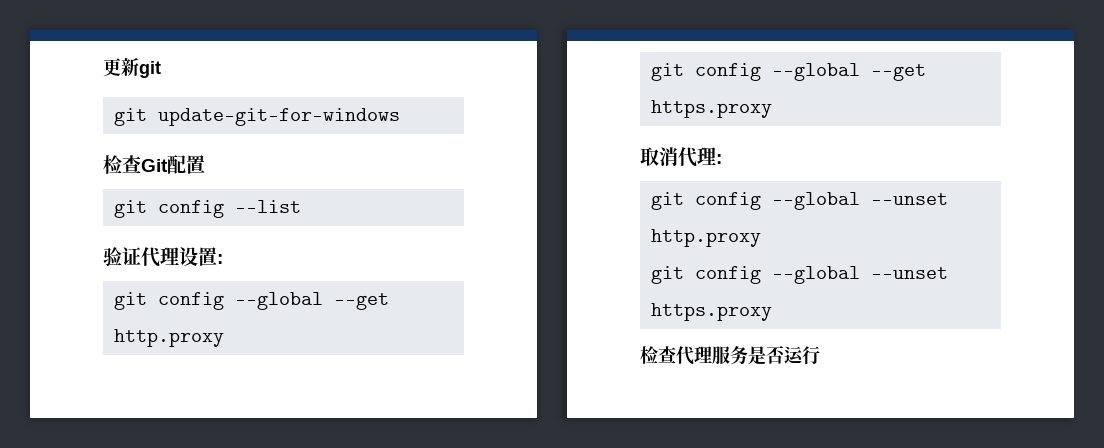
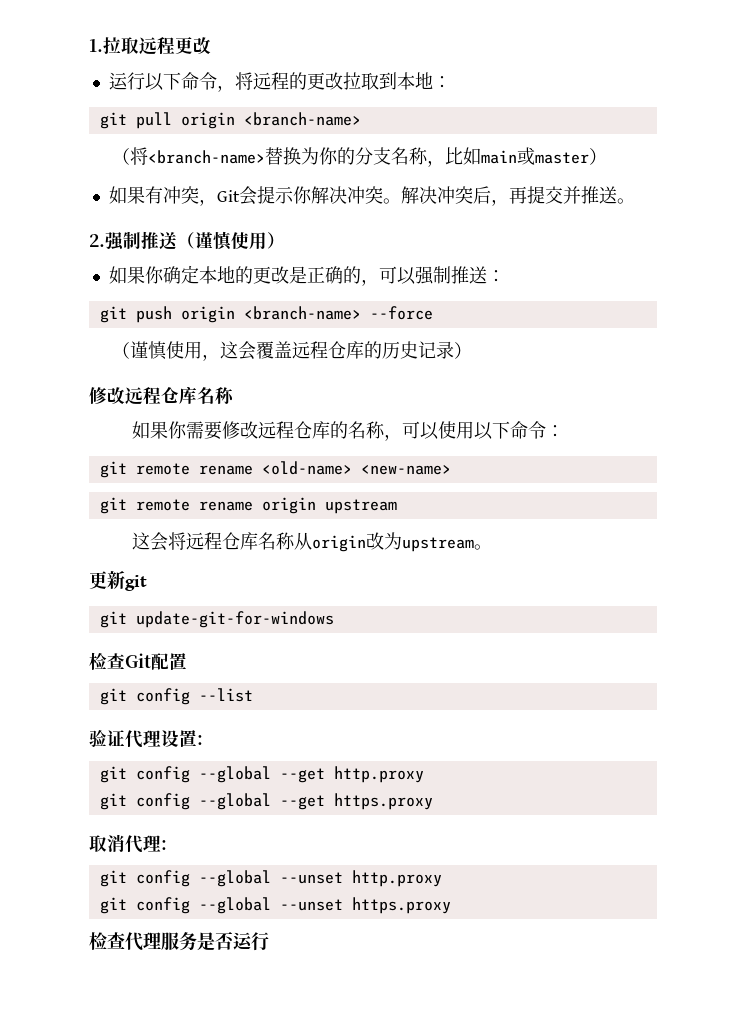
+ 1.拉取远程更改
+ 运行以下命令，将远程的更改拉取到本地：
+ git pull origin <branch-name>
+ （将<branch-name>替换为你的分支名称，比如main或master）
+ 如果有冲突，Git会提示你解决冲突。解决冲突后，再提交并推送。
+ 2.强制推送（谨慎使用）
+ 如果你确定本地的更改是正确的，可以强制推送：
+ git push origin <branch-name> --force
+ （谨慎使用，这会覆盖远程仓库的历史记录）
+ 修改远程仓库名称
+ 如果你需要修改远程仓库的名称，可以使用以下命令：
+ git remote rename <old-name> <new-name>
+ git remote rename origin upstream
+ 这会将远程仓库名称从origin改为upstream。

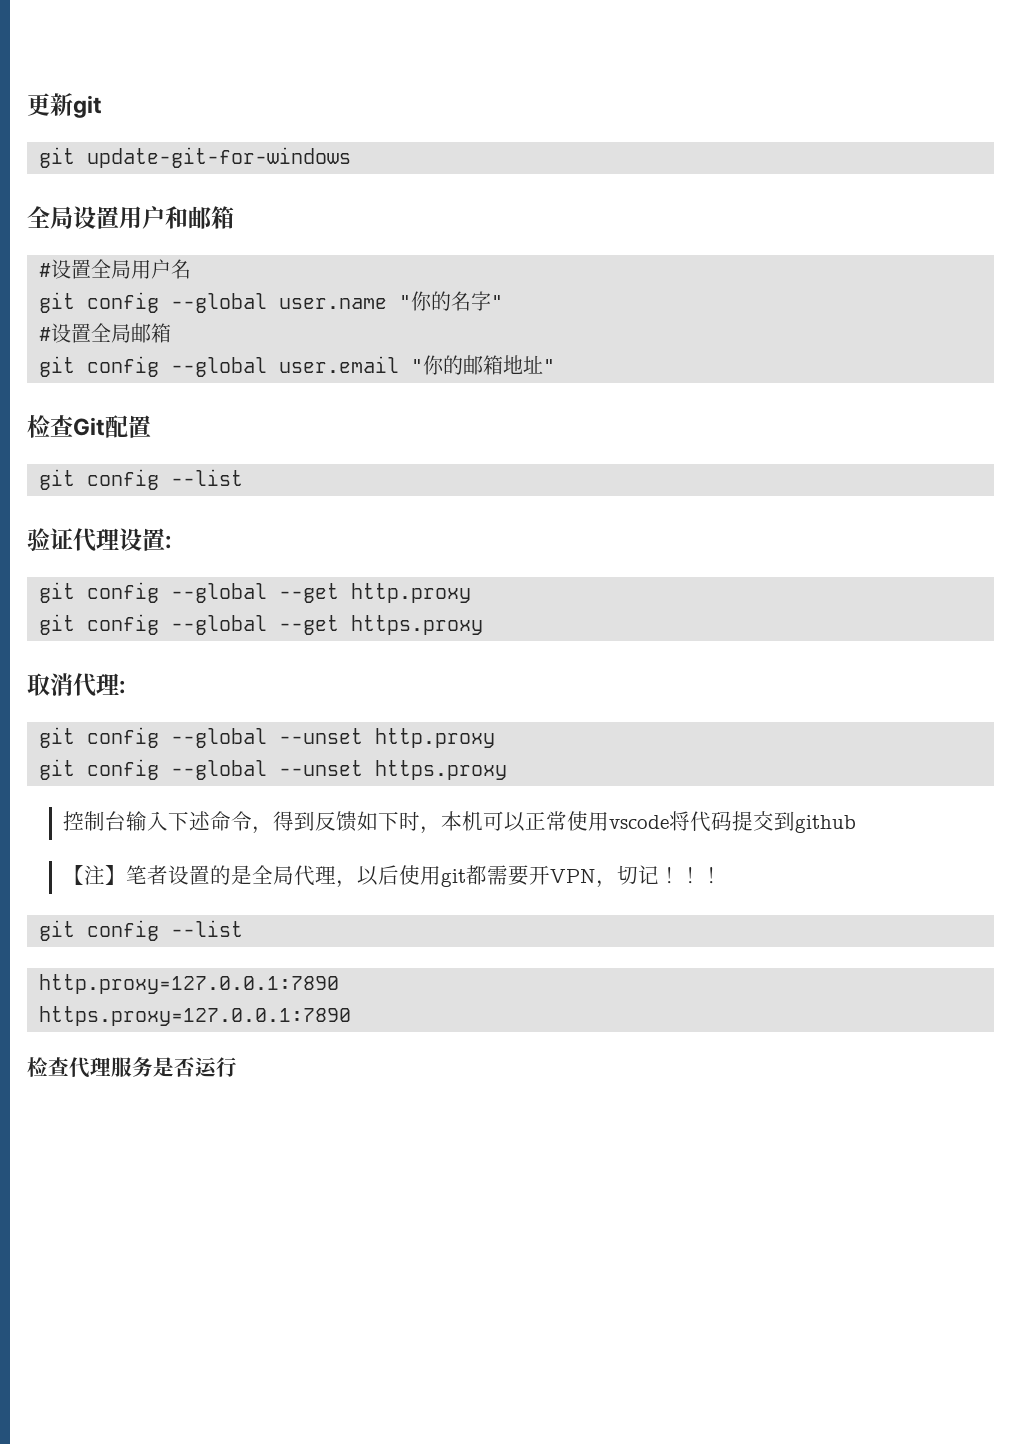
- 1.拉取远程更改
- 运行以下命令，将远程的更改拉取到本地：
- git pull origin <branch-name>
- （将<branch-name>替换为你的分支名称，比如main或master）
- 如果有冲突，Git会提示你解决冲突。解决冲突后，再提交并推送。
- 2.强制推送（谨慎使用）
- 如果你确定本地的更改是正确的，可以强制推送：
- git push origin <branch-name> --force
- （谨慎使用，这会覆盖远程仓库的历史记录）
- 修改远程仓库名称
- 如果你需要修改远程仓库的名称，可以使用以下命令：
- git remote rename <old-name> <new-name>
- git remote rename origin upstream
- 这会将远程仓库名称从origin改为upstream。
  更新git
  git update-git-for-windows
+ 全局设置用户和邮箱
+ #设置全局用户名
+ git config --global user.name "你的名字"
+ #设置全局邮箱
+ git config --global user.email "你的邮箱地址"
+ 控制台输入下述命令，得到反馈如下时，本机可以正常使用vscode将代码提交到github
+ 【注】笔者设置的是全局代理，以后使用git都需要开VPN，切记！！！
+ git config --list
+ http.proxy=127.0.0.1:7890
+ https.proxy=127.0.0.1:7890

